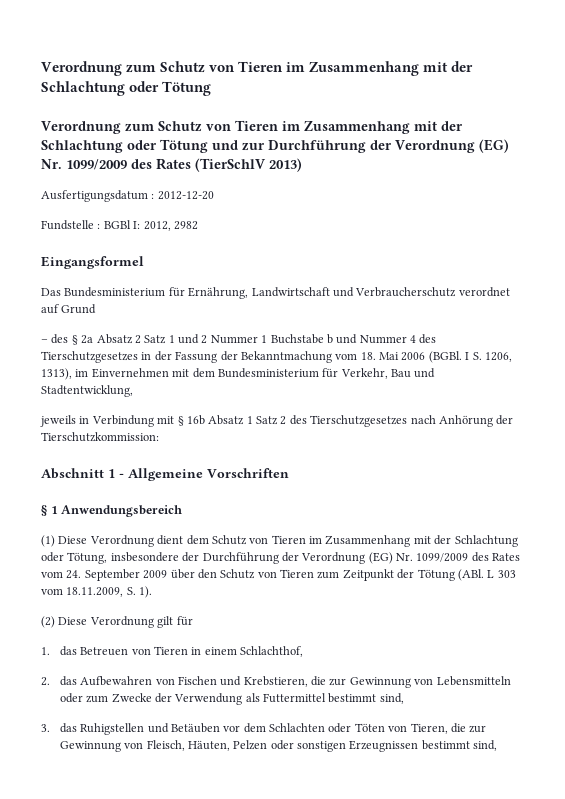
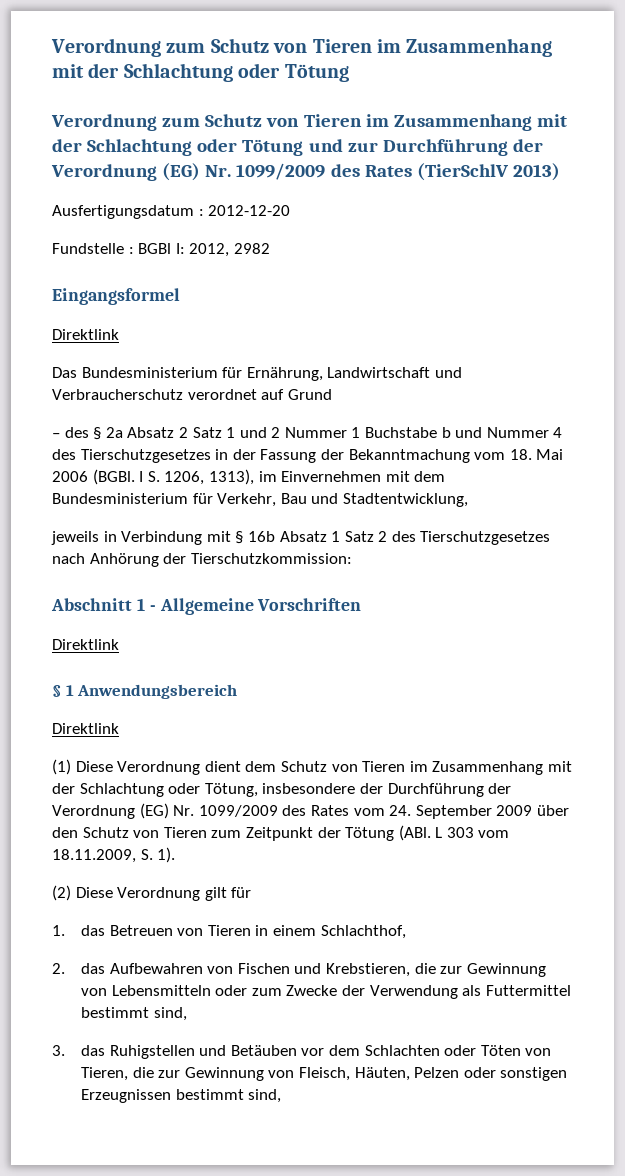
  Eingangsformel
+ Direktlink
  Abschnitt 1 - Allgemeine Vorschriften
+ Direktlink
  § 1 Anwendungsbereich
+ Direktlink

